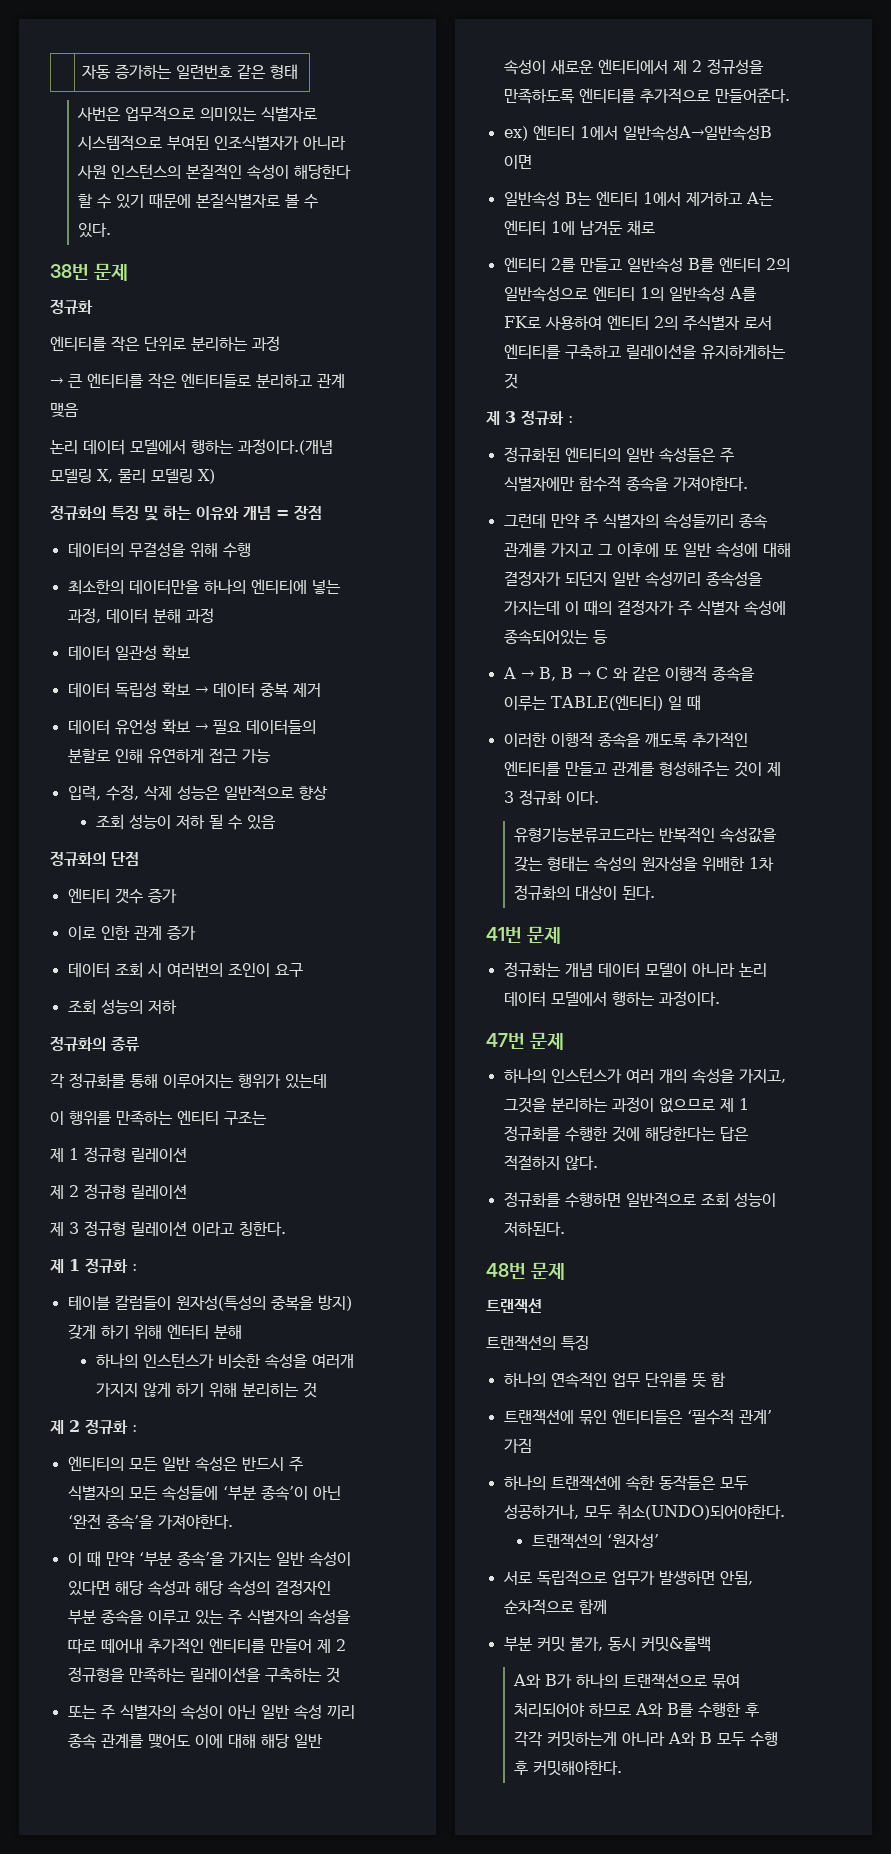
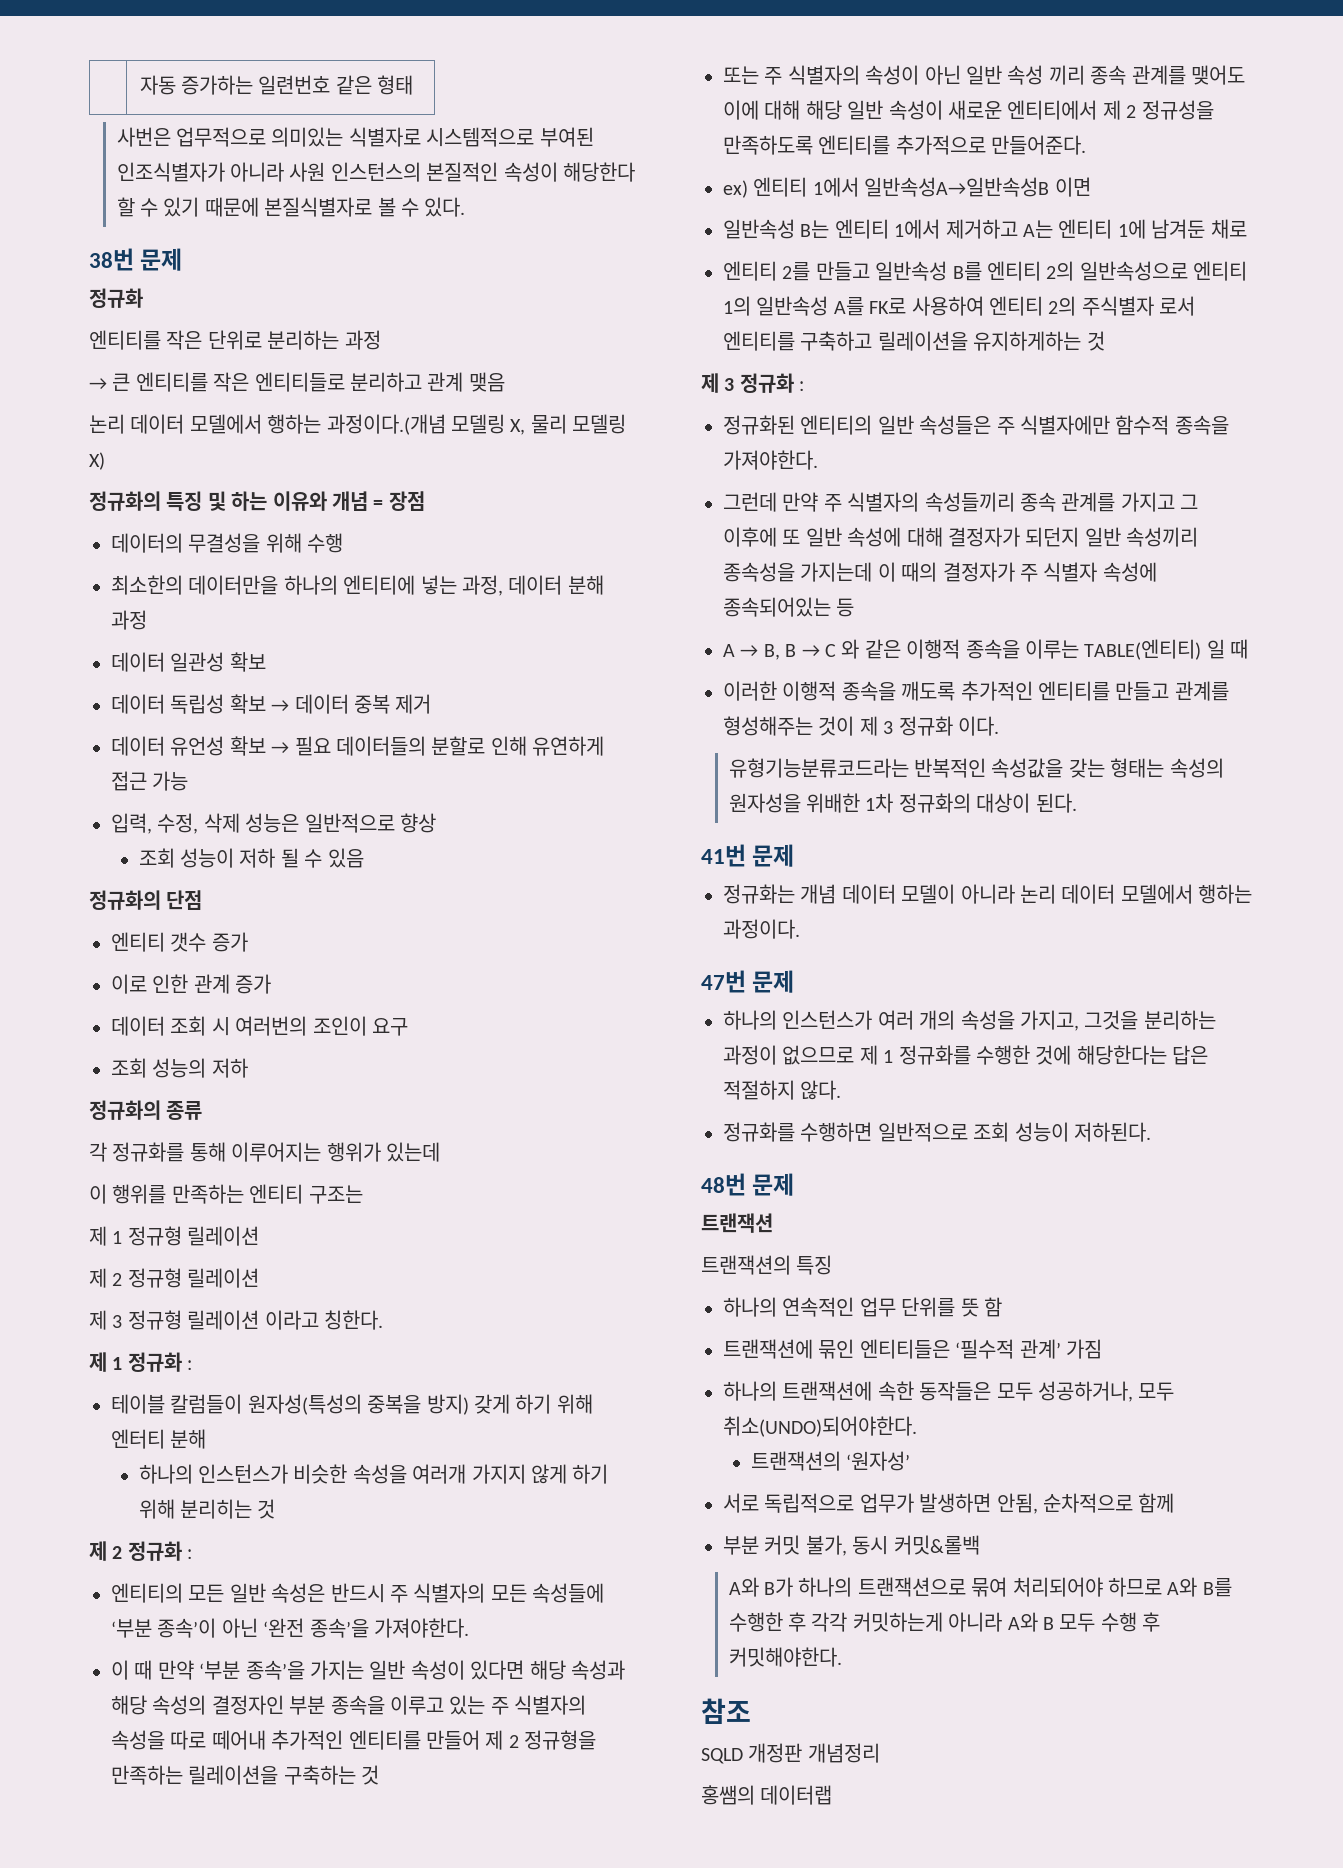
+ 참조
+ SQLD 개정판 개념정리
+ 홍쌤의 데이터랩

